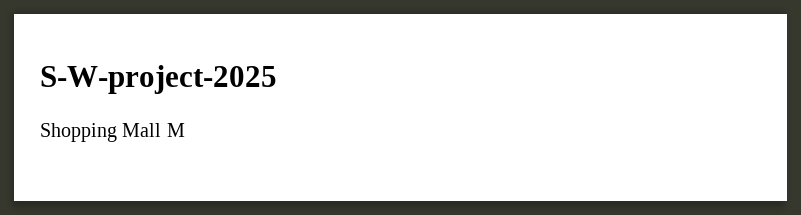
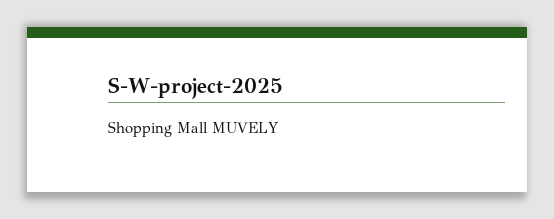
- Shopping Mall M
+ Shopping Mall MUVELY

